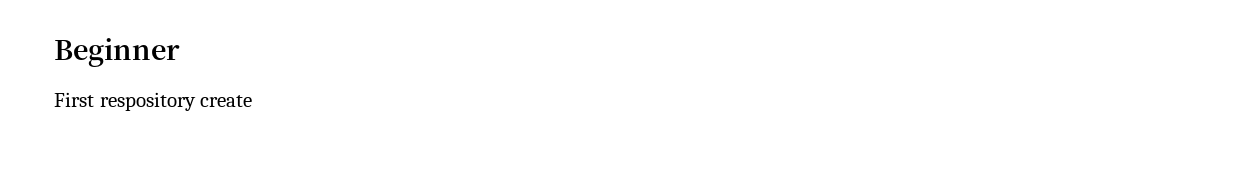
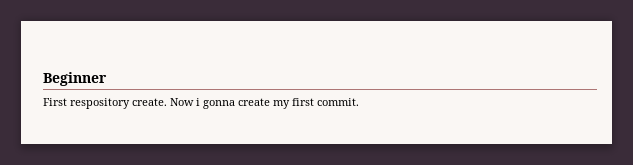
- First respository create
+ First respository create. Now i gonna create my first commit.

